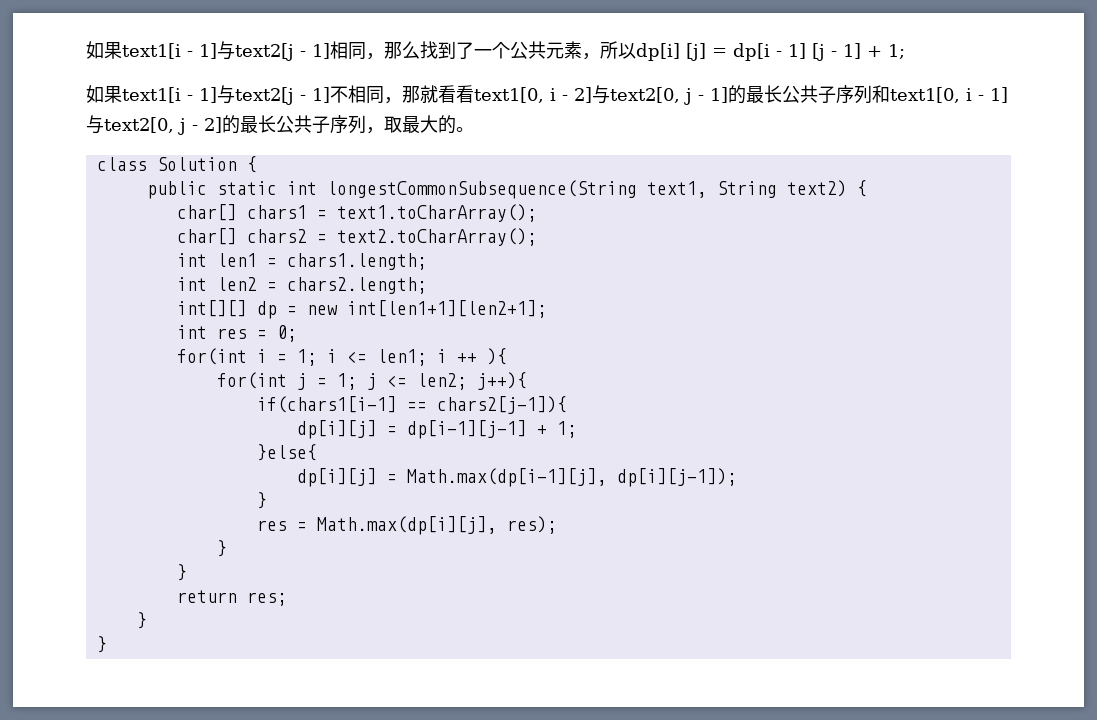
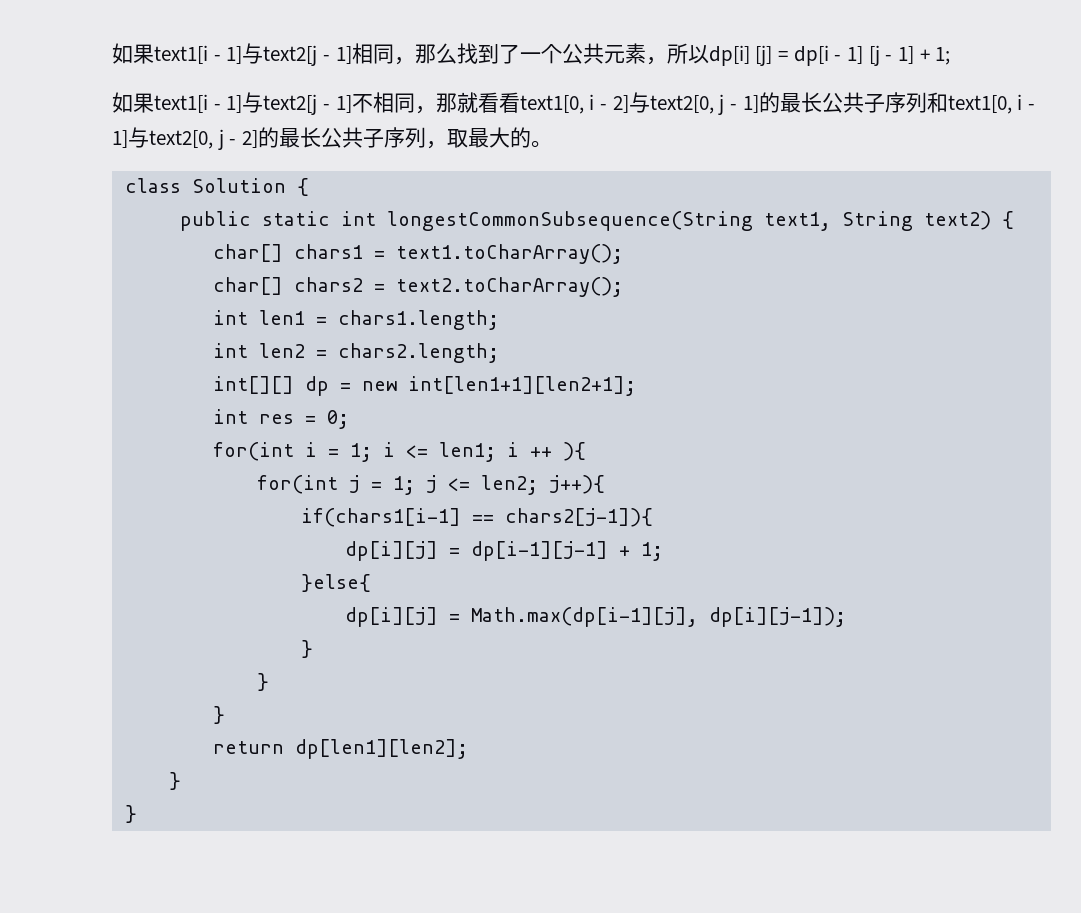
- res = Math.max(dp[i][j], res);
- return res;
+ return dp[len1][len2];

